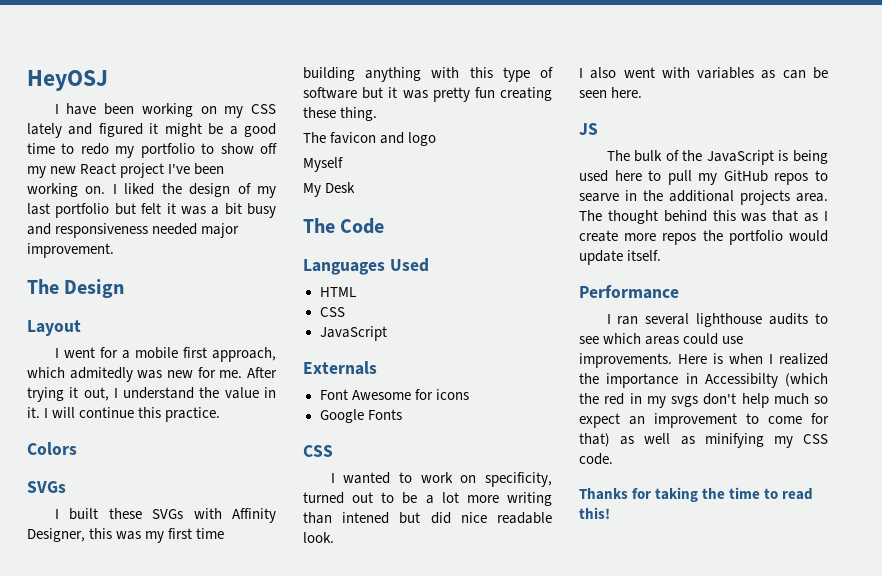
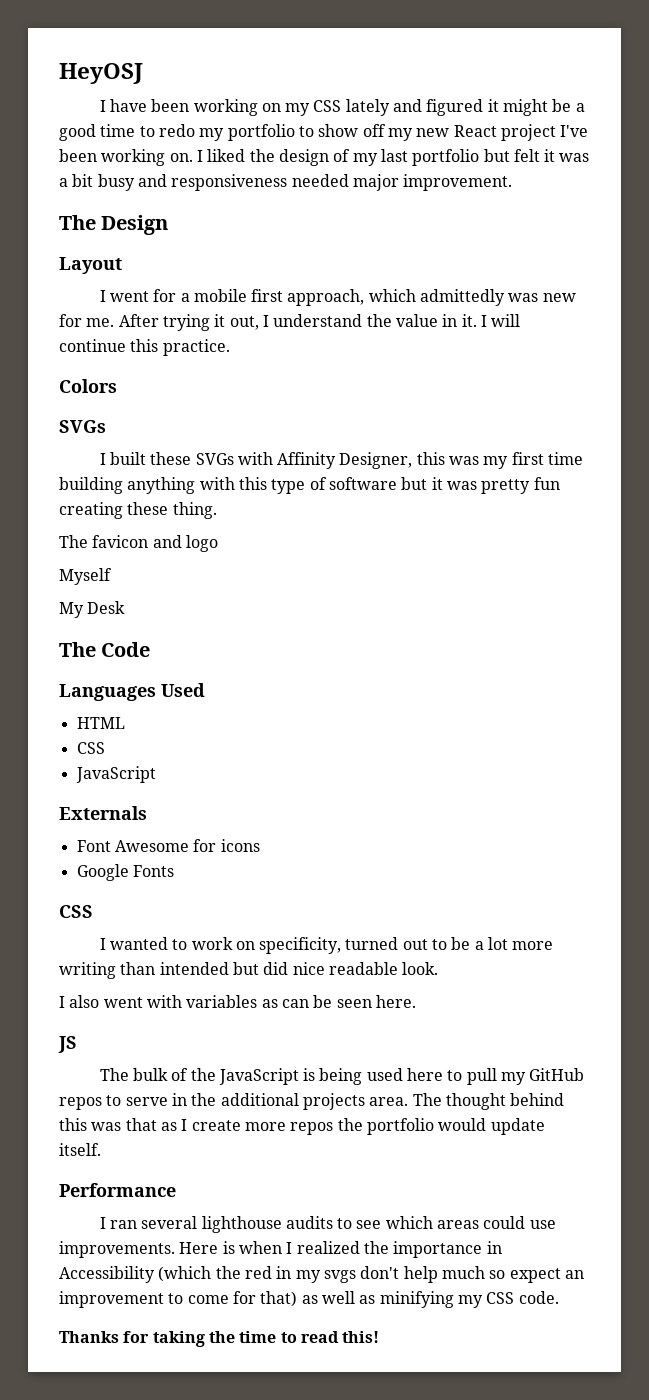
- I went for a mobile first approach, which admitedly was new for me.
+ I went for a mobile first approach, which admittedly was new for me.
- I wanted to work on specificity, turned out to be a lot more writing than intened but did nice readable look.
+ I wanted to work on specificity, turned out to be a lot more writing than intended but did nice readable look.
- The bulk of the JavaScript is being used here to pull my GitHub repos to searve in the additional projects area.
+ The bulk of the JavaScript is being used here to pull my GitHub repos to serve in the additional projects area.
- Here is when I realized the importance in Accessibilty (which the red in my svgs don't help much so expect an improvement to come for that) as well as minifying my CSS code.
+ Here is when I realized the importance in Accessibility (which the red in my svgs don't help much so expect an improvement to come for that) as well as minifying my CSS code.

